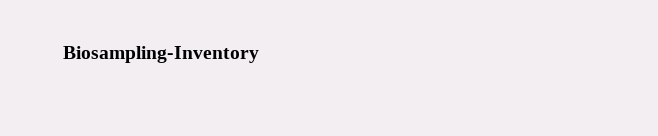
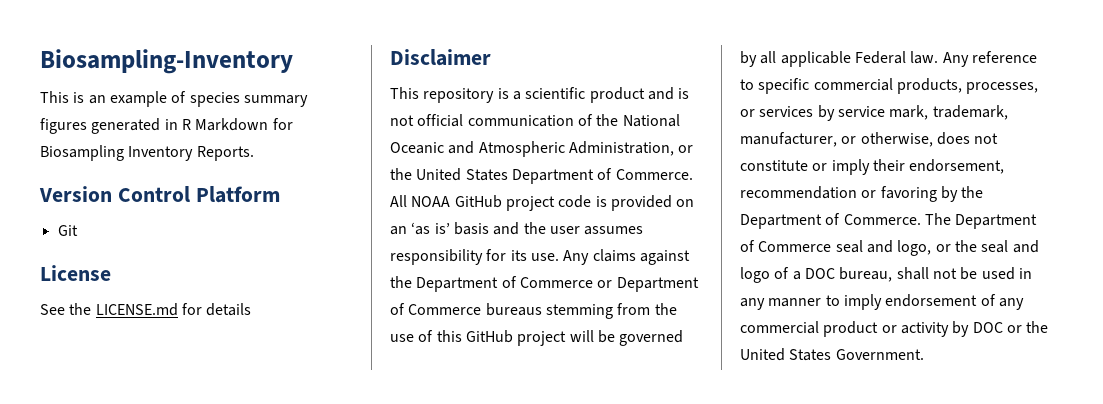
+ This is an example of species summary figures generated in R Markdown for Biosampling Inventory Reports.
+ Version Control Platform
+ Git
+ License
+ See the LICENSE.md for details
+ Disclaimer
+ This repository is a scientific product and is not official communication of the National Oceanic and Atmospheric Administration, or the United States Department of Commerce. All NOAA GitHub project code is provided on an ‘as is’ basis and the user assumes responsibility for its use. Any claims against the Department of Commerce or Department of Commerce bureaus stemming from the use of this GitHub project will be governed by all applicable Federal law. Any reference to specific commercial products, processes, or services by service mark, trademark, manufacturer, or otherwise, does not constitute or imply their endorsement, recommendation or favoring by the Department of Commerce. The Department of Commerce seal and logo, or the seal and logo of a DOC bureau, shall not be used in any manner to imply endorsement of any commercial product or activity by DOC or the United States Government.

